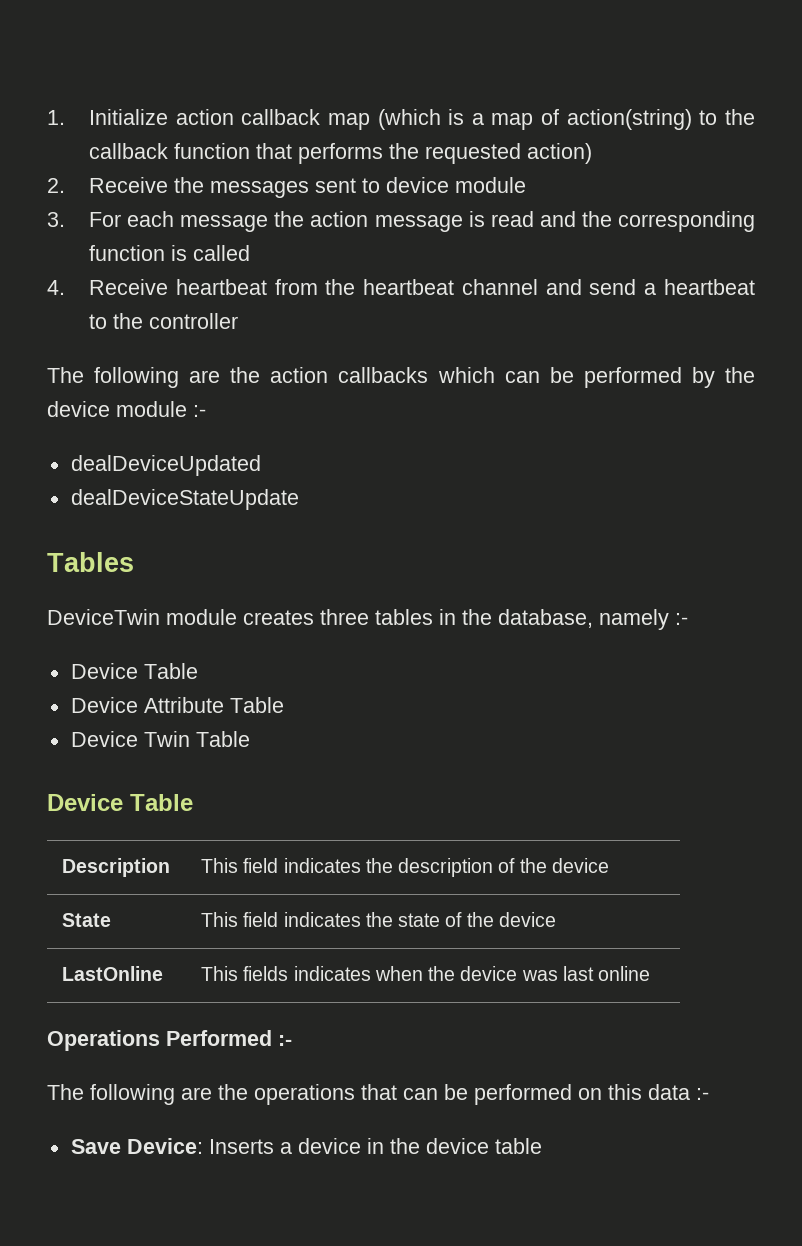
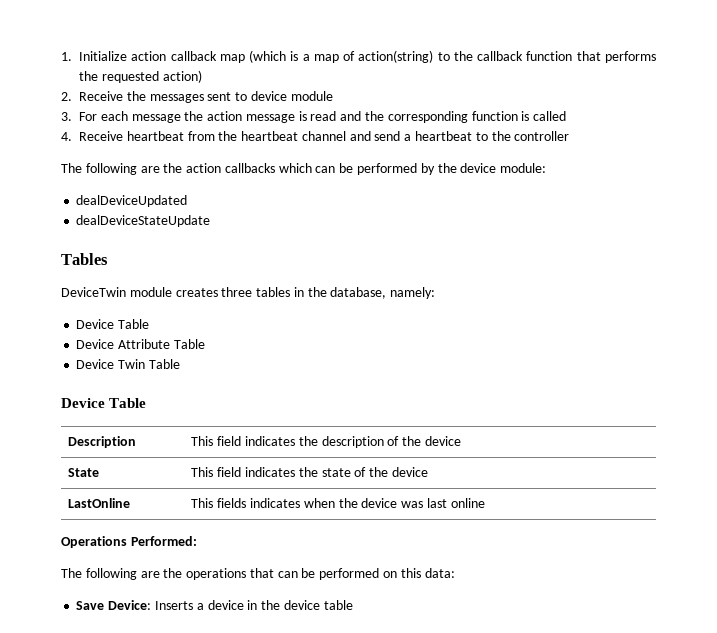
- The following are the action callbacks which can be performed by the device module :-
+ The following are the action callbacks which can be performed by the device module:
- DeviceTwin module creates three tables in the database, namely :-
+ DeviceTwin module creates three tables in the database, namely:
- Operations Performed :-
+ Operations Performed:
- The following are the operations that can be performed on this data :-
+ The following are the operations that can be performed on this data:

